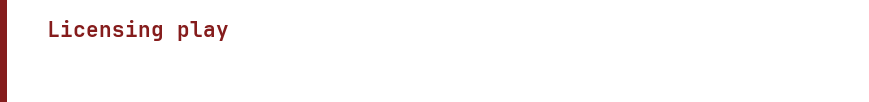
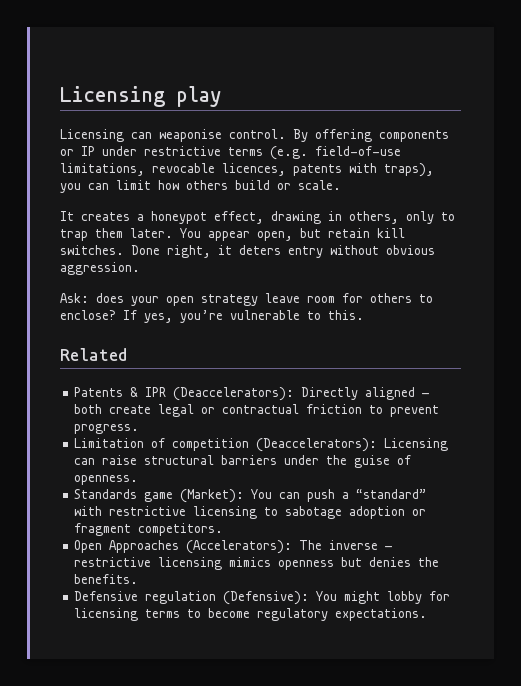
+ Licensing can weaponise control. By offering components or IP under restrictive terms (e.g. field-of-use limitations, revocable licences, patents with traps), you can limit how others build or scale.
+ It creates a honeypot effect, drawing in others, only to trap them later. You appear open, but retain kill switches. Done right, it deters entry without obvious aggression.
+ Ask: does your open strategy leave room for others to enclose? If yes, you’re vulnerable to this.
+ Related
+ Patents & IPR (Deaccelerators): Directly aligned — both create legal or contractual friction to prevent progress.
+ Limitation of competition (Deaccelerators): Licensing can raise structural barriers under the guise of openness.
+ Standards game (Market): You can push a “standard” with restrictive licensing to sabotage adoption or fragment competitors.
+ Open Approaches (Accelerators): The inverse — restrictive licensing mimics openness but denies the benefits.
+ Defensive regulation (Defensive): You might lobby for licensing terms to become regulatory expectations.

